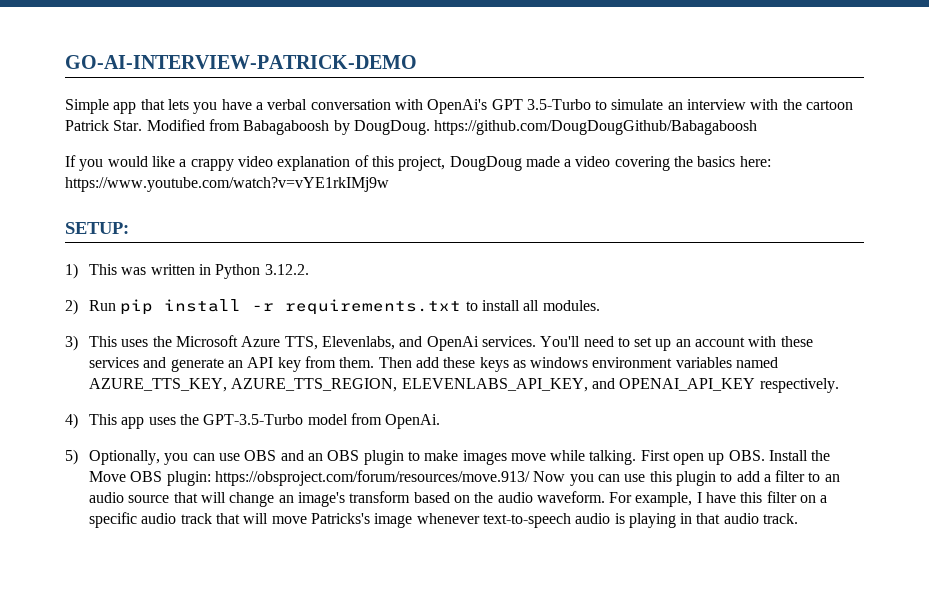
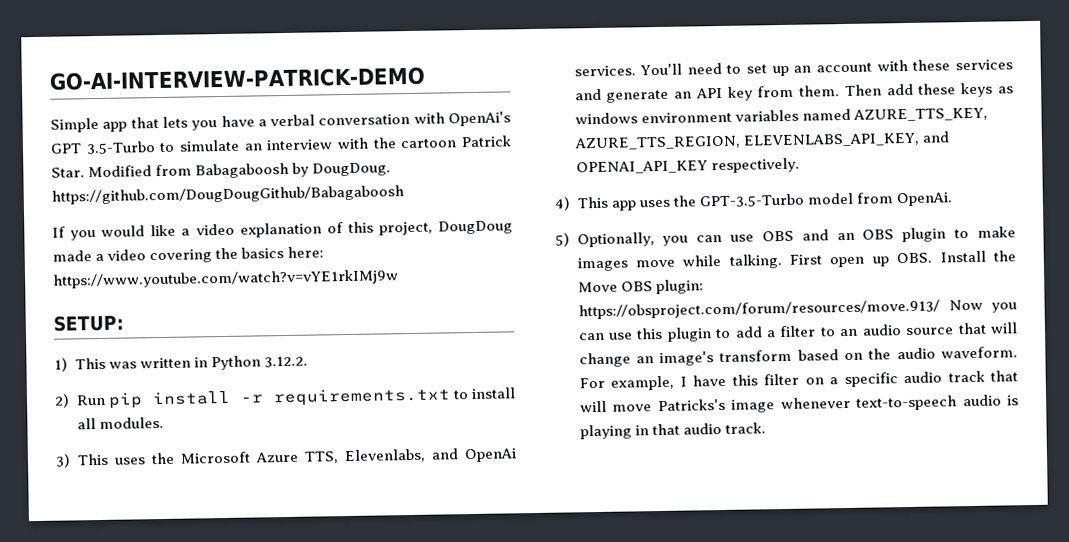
- If you would like a crappy video explanation of this project, DougDoug made a video covering the basics here: https://www.youtube.com/watch?v=vYE1rkIMj9w
+ If you would like a video explanation of this project, DougDoug made a video covering the basics here: https://www.youtube.com/watch?v=vYE1rkIMj9w

